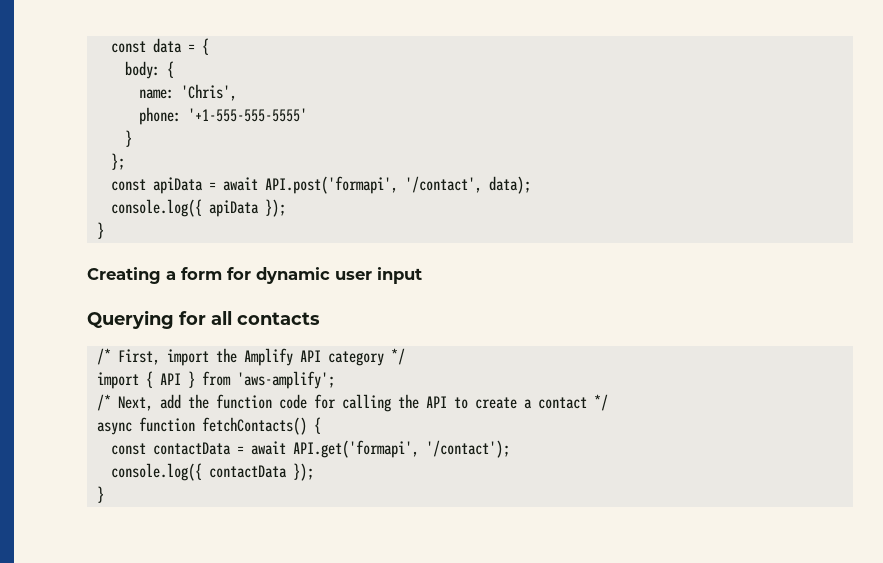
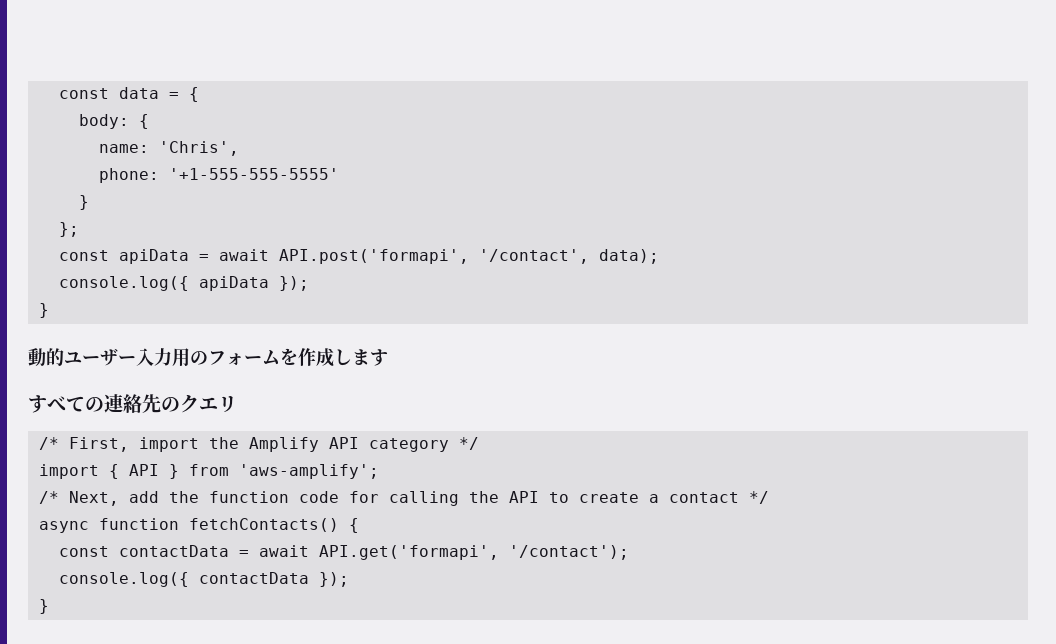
- Creating a form for dynamic user input
- Querying for all contacts
+ 動的ユーザー入力用のフォームを作成します
+ すべての連絡先のクエリ

